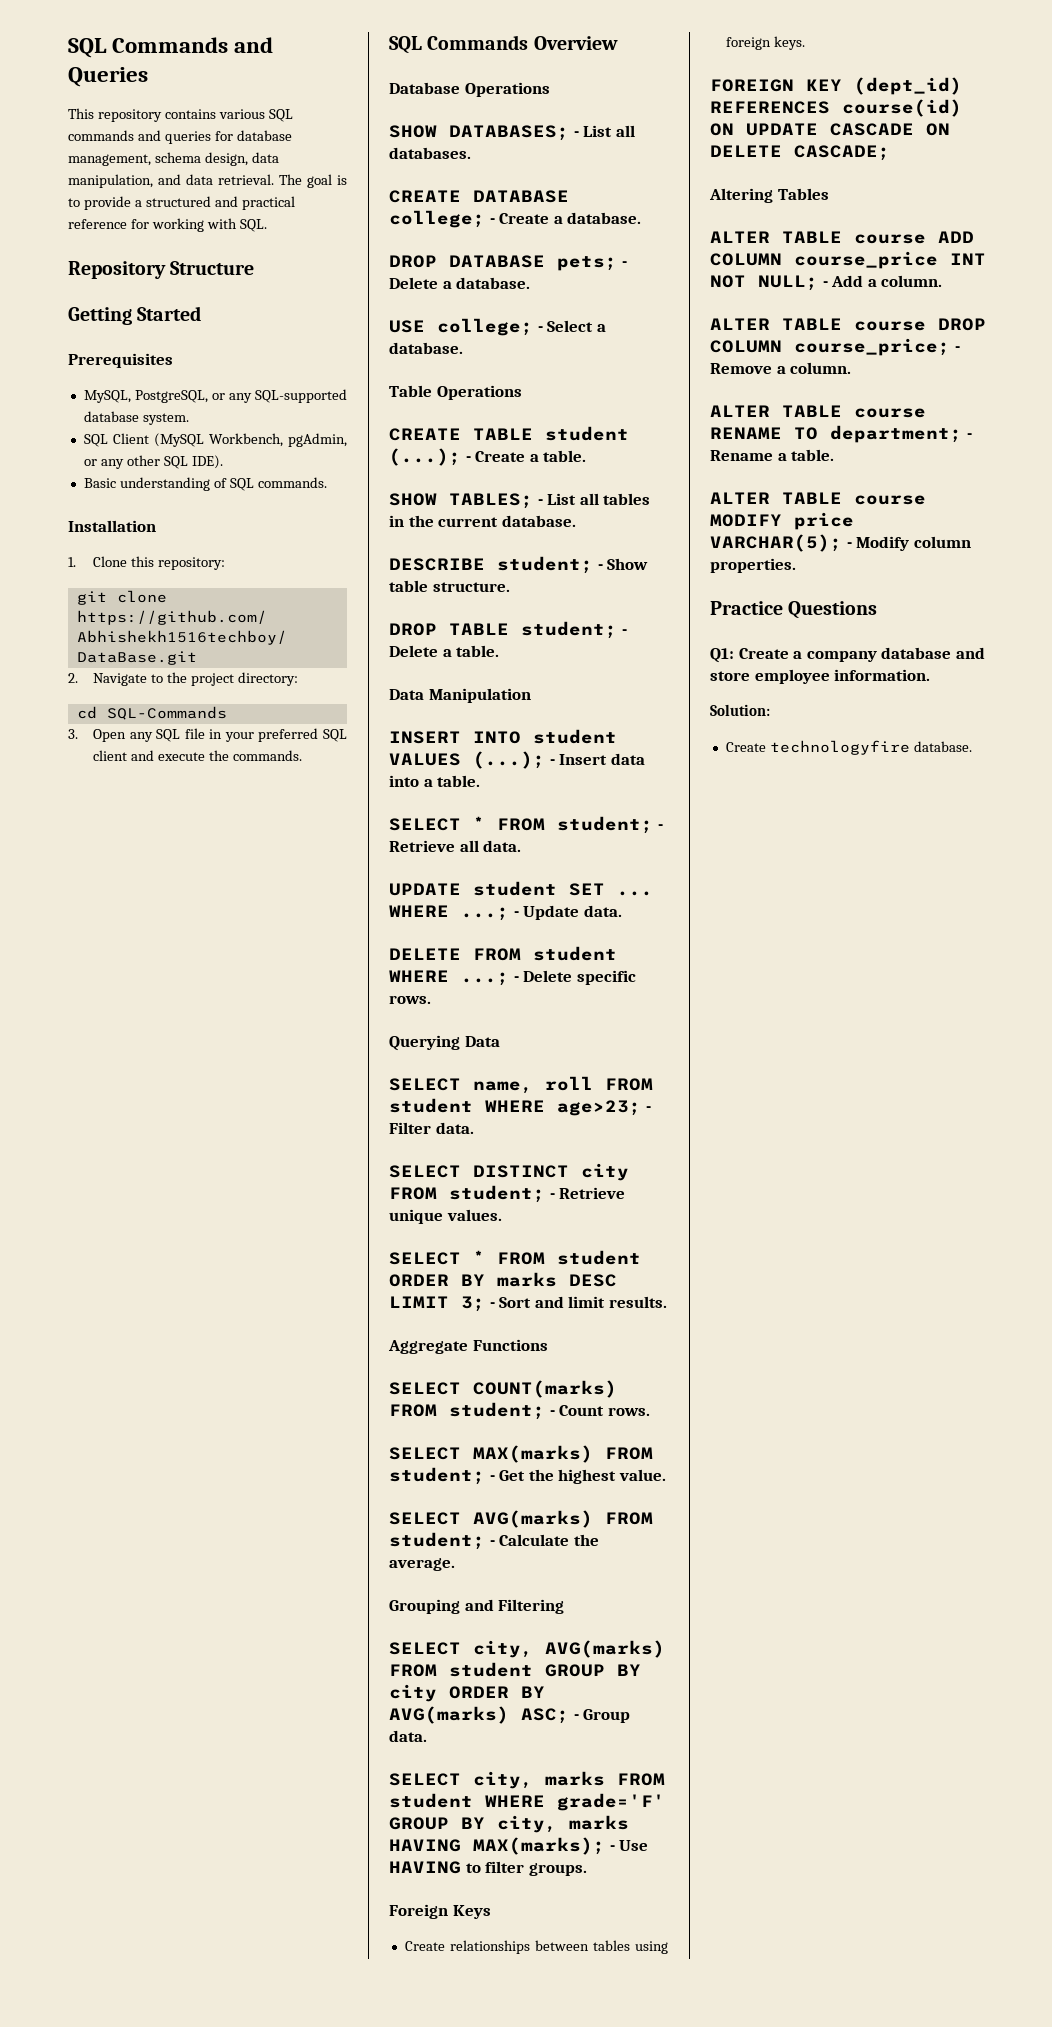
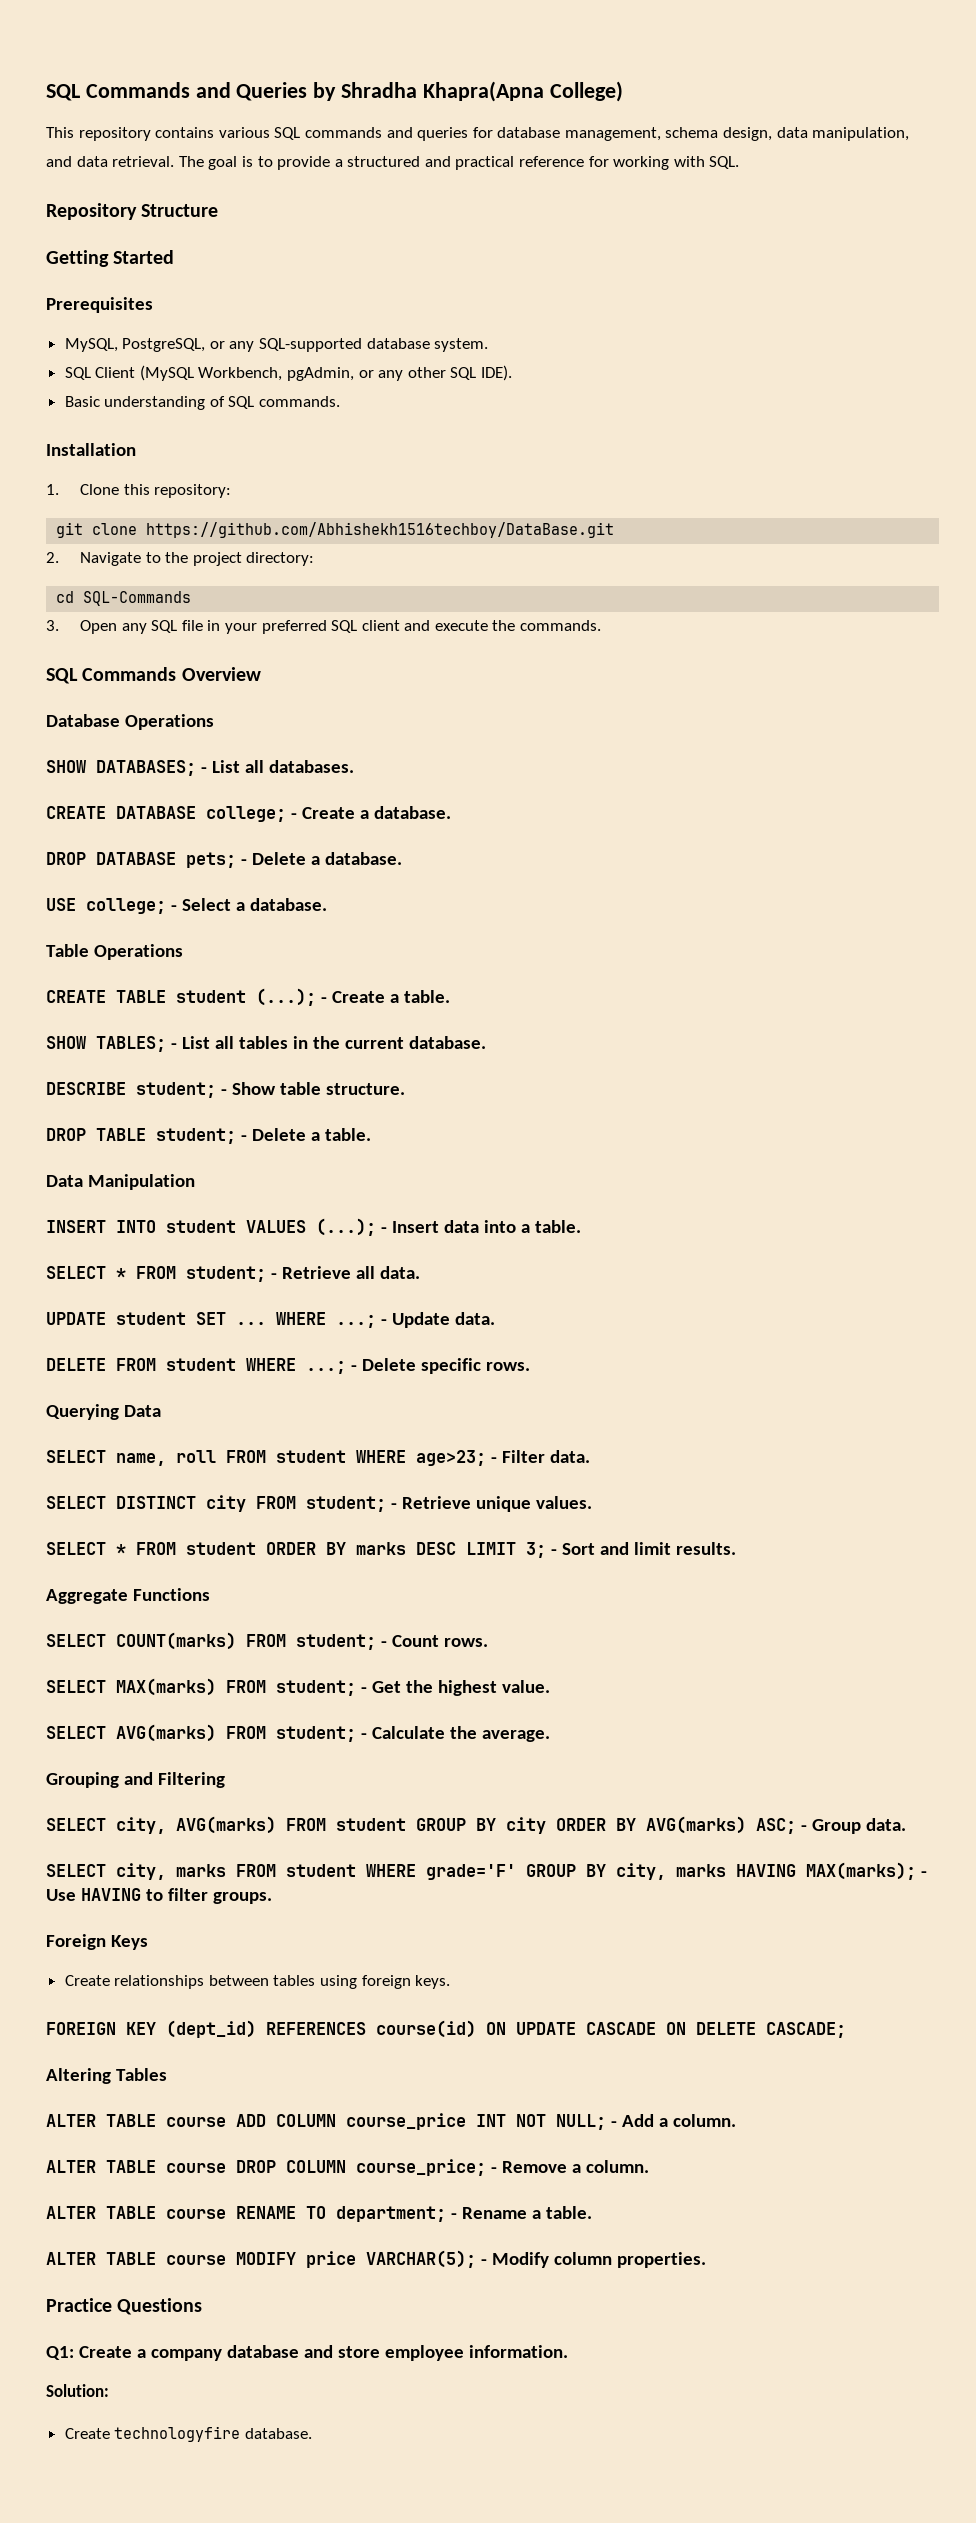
- SQL Commands and Queries
+ SQL Commands and Queries by Shradha Khapra(Apna College)

